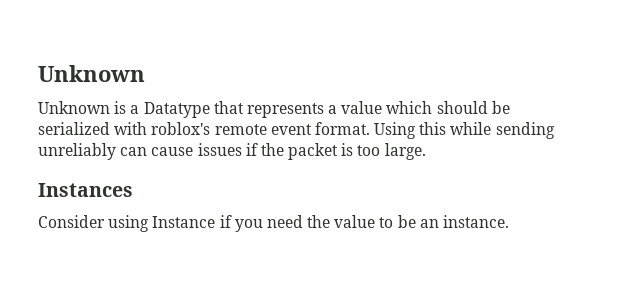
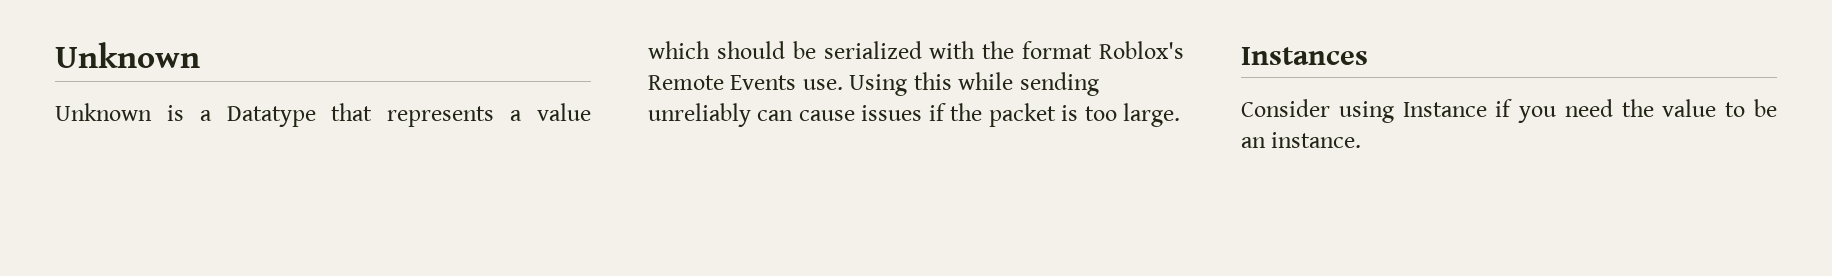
- Unknown is a Datatype that represents a value which should be serialized with roblox's remote event format.
+ Unknown is a Datatype that represents a value which should be serialized with the format Roblox's Remote Events use.

